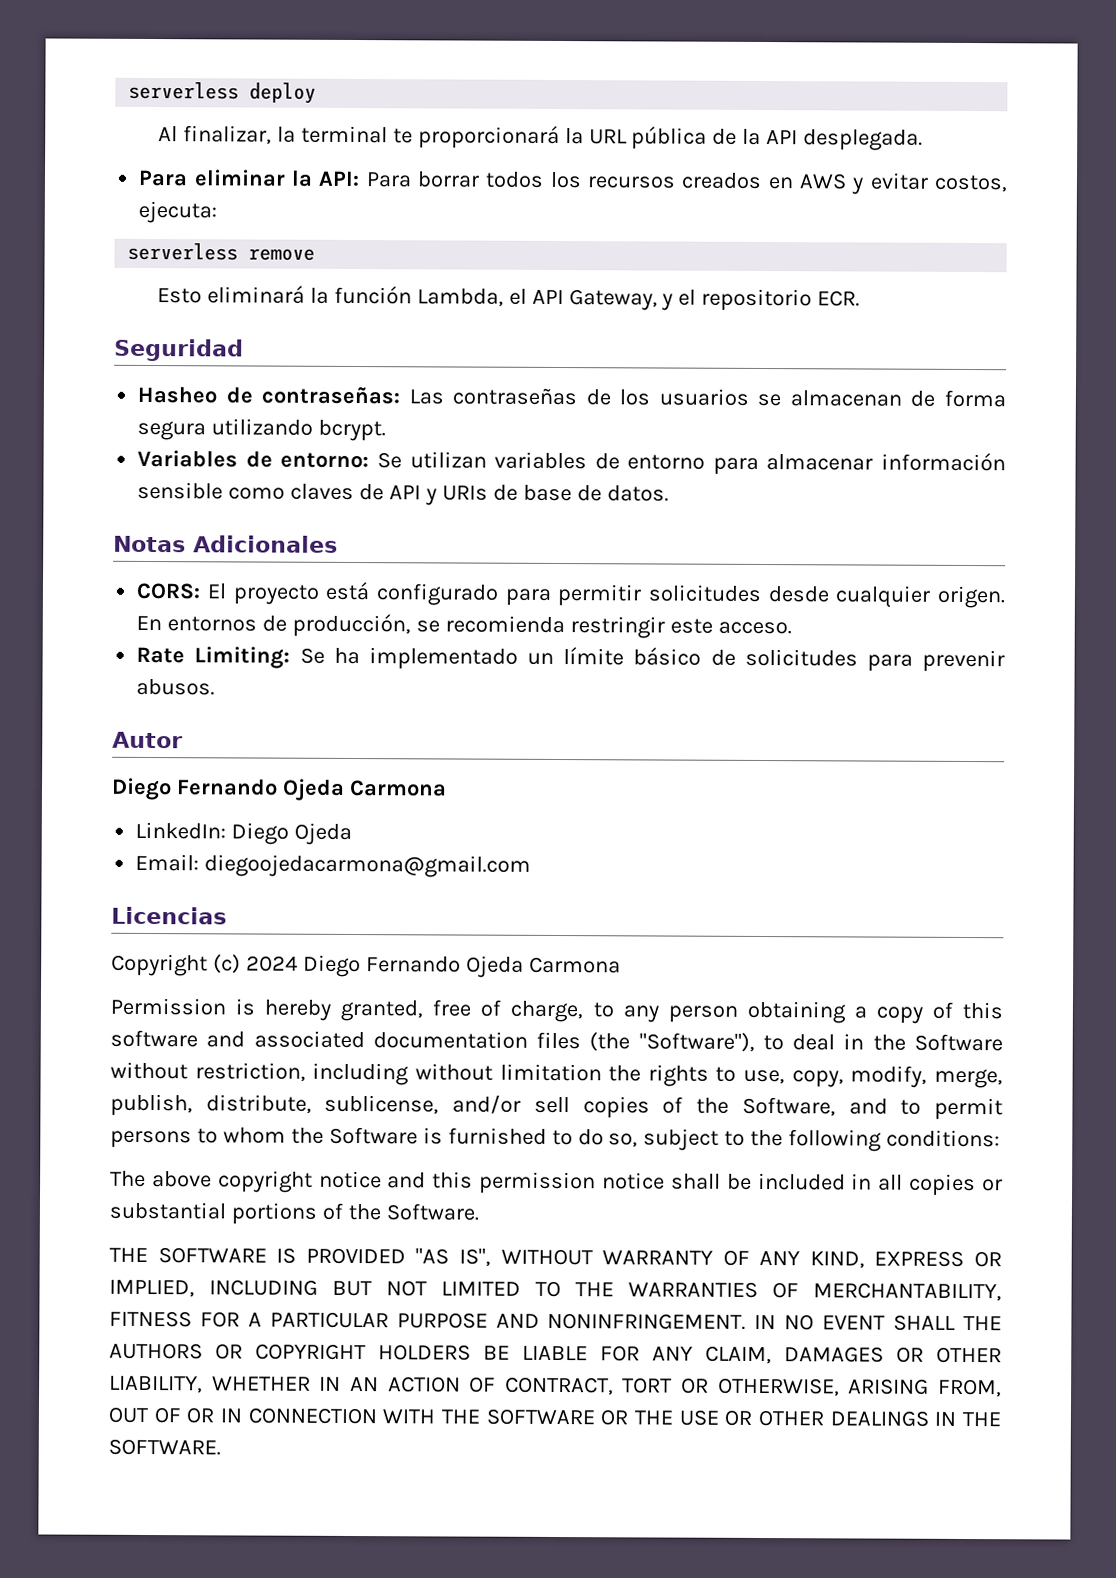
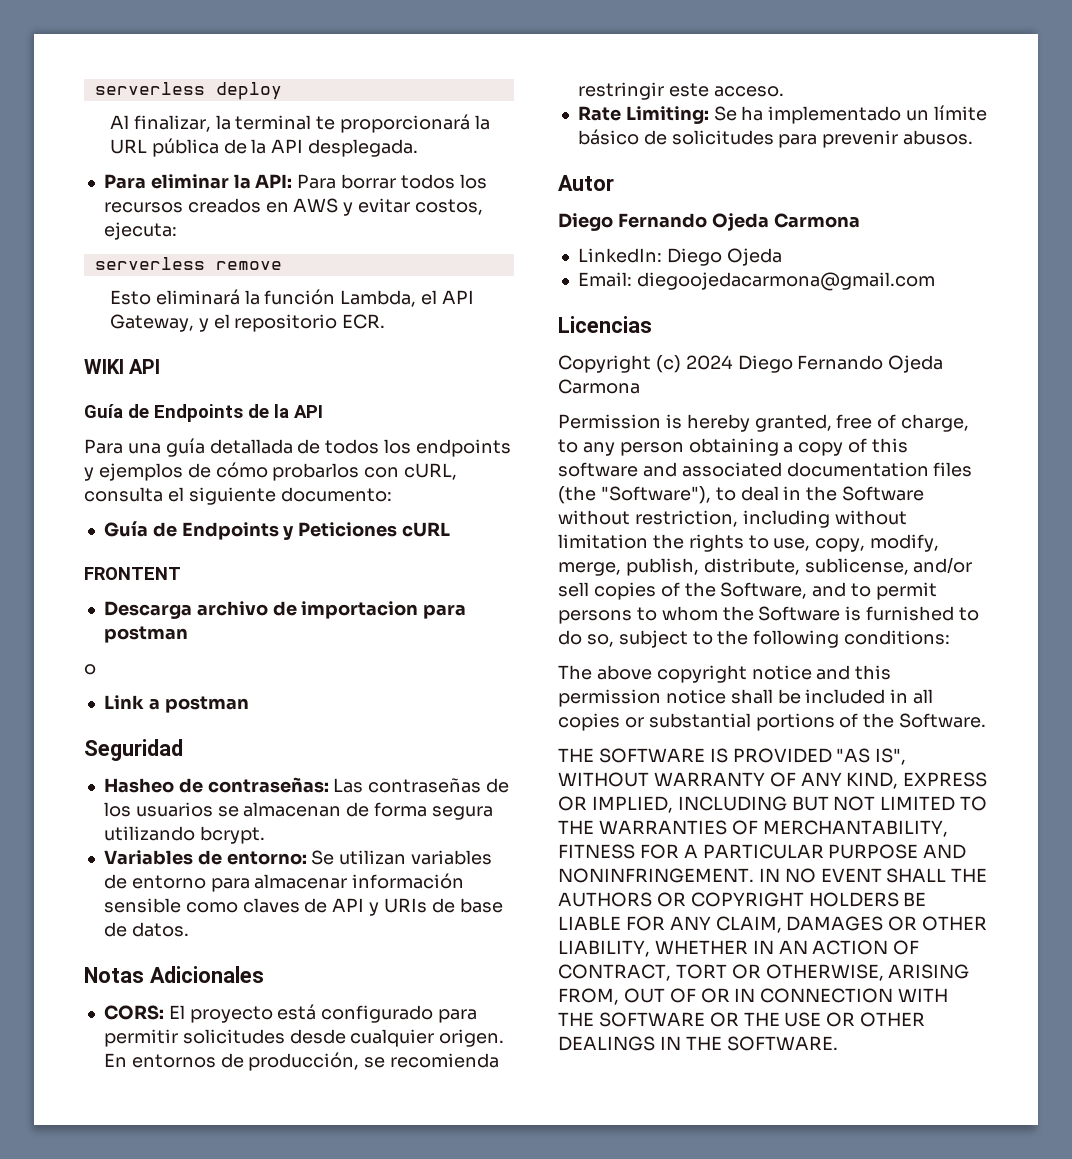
+ WIKI API
+ Guía de Endpoints de la API
+ Para una guía detallada de todos los endpoints y ejemplos de cómo probarlos con cURL, consulta el siguiente documento:
+ Guía de Endpoints y Peticiones cURL
+ FRONTENT
+ Descarga archivo de importacion para postman
+ o
+ Link a postman

